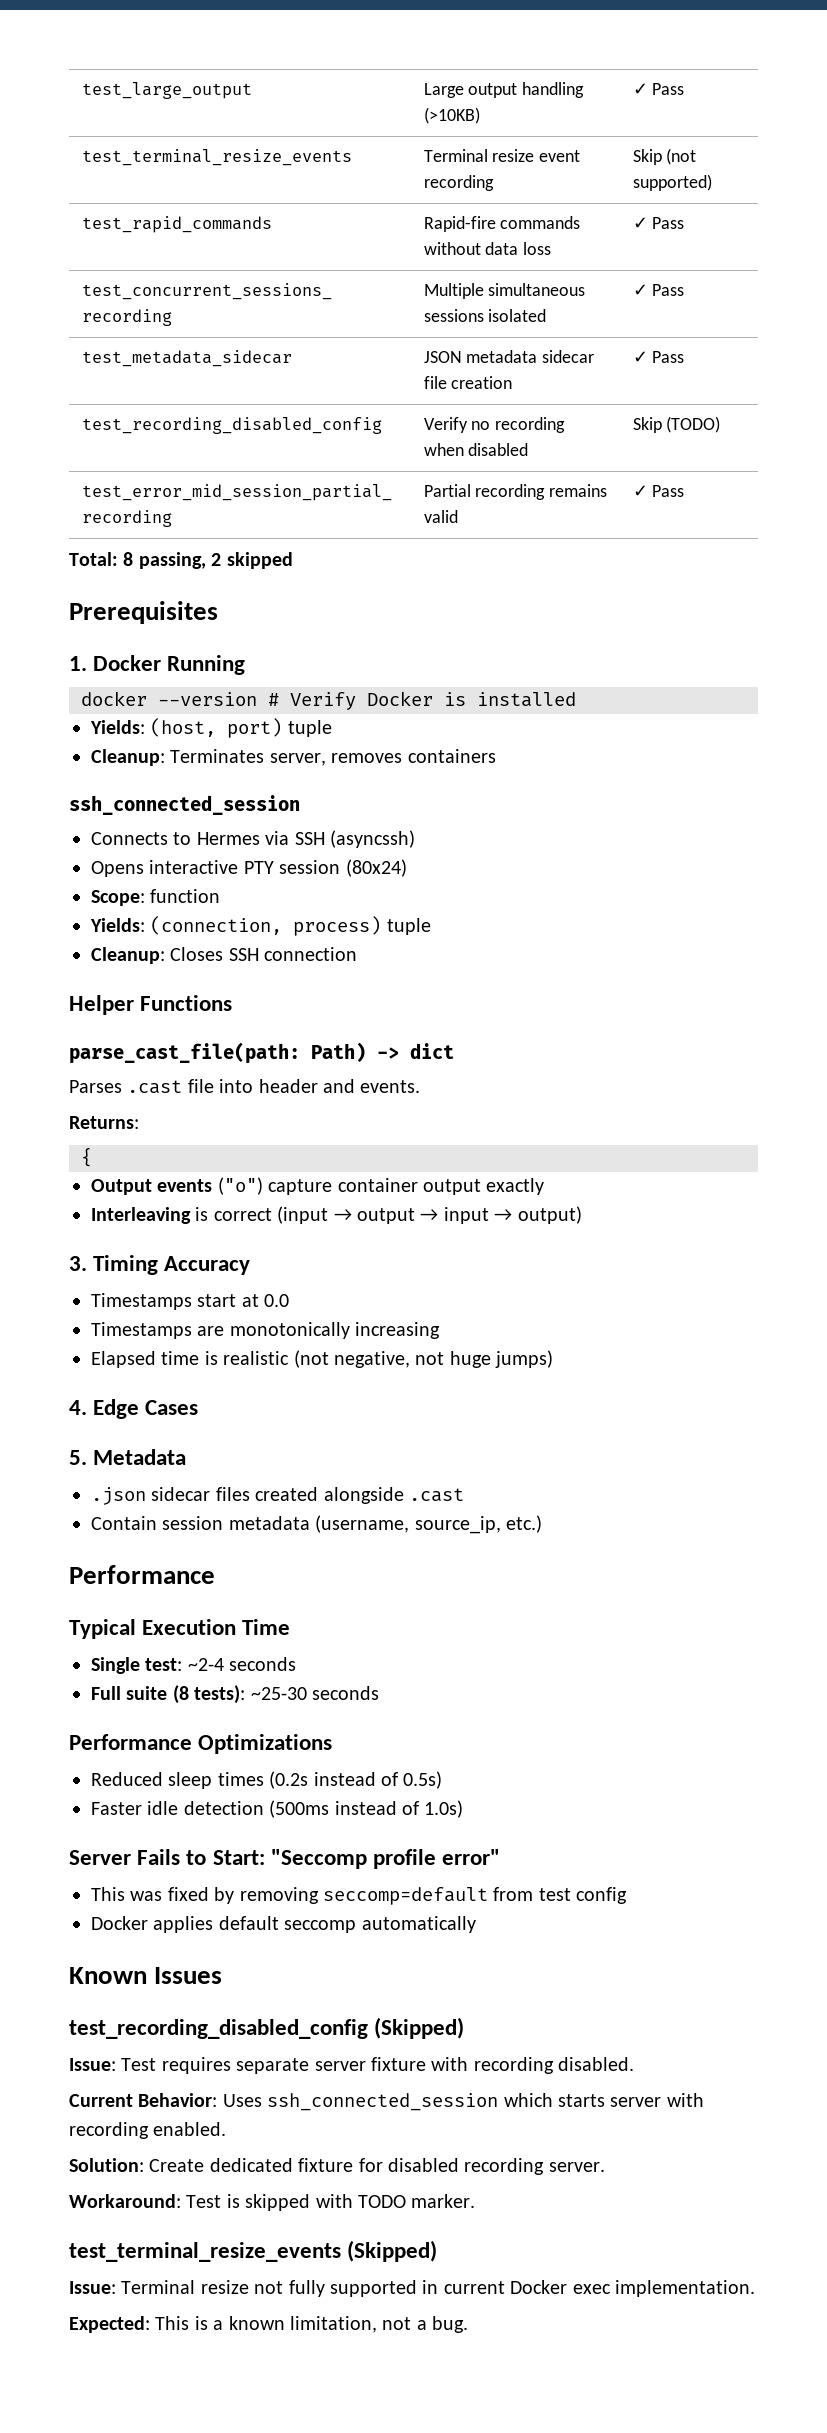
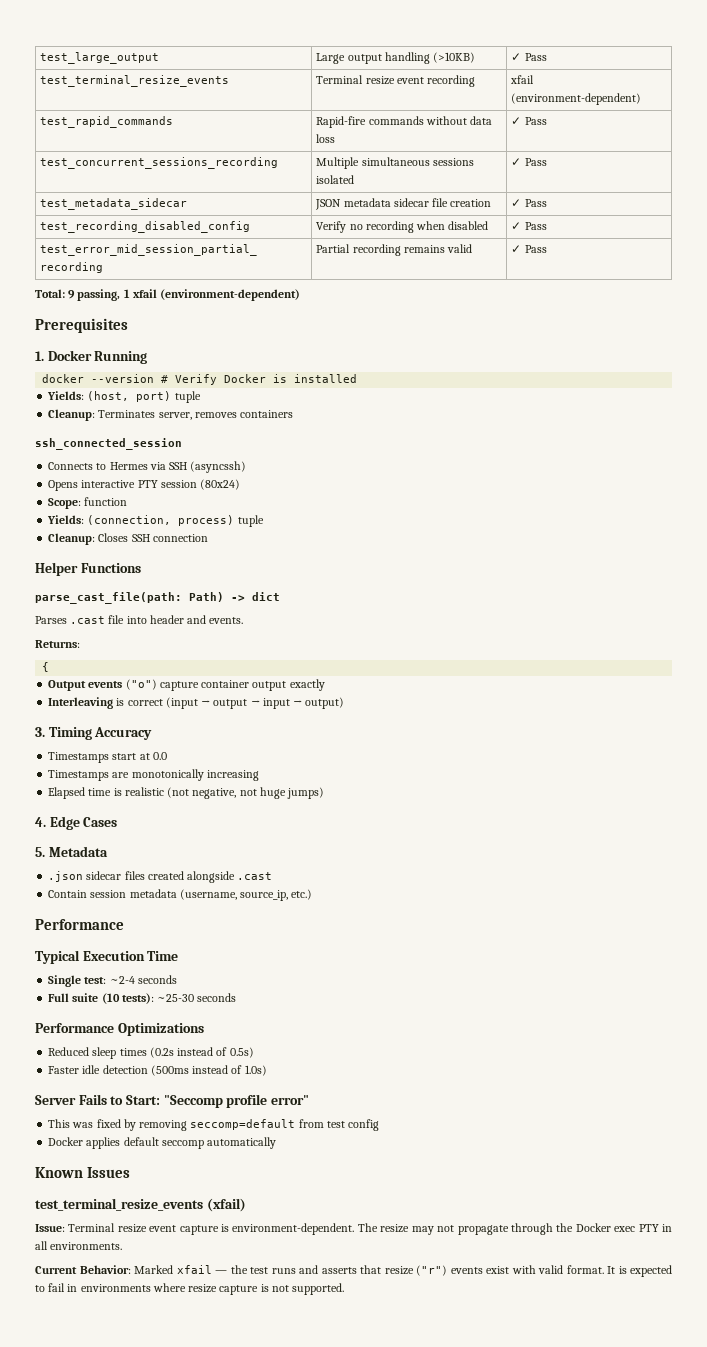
- test_terminal_resize_events | Terminal resize event recording | Skip (not supported)
+ test_terminal_resize_events | Terminal resize event recording | xfail (environment-dependent)
- test_recording_disabled_config | Verify no recording when disabled | Skip (TODO)
+ test_recording_disabled_config | Verify no recording when disabled | ✓ Pass
- Total: 8 passing, 2 skipped
+ Total: 9 passing, 1 xfail (environment-dependent)
- Full suite (8 tests): ~25-30 seconds
+ Full suite (10 tests): ~25-30 seconds
- test_recording_disabled_config (Skipped)
- Issue: Test requires separate server fixture with recording disabled.
- Current Behavior: Uses ssh_connected_session which starts server with recording enabled.
- Solution: Create dedicated fixture for disabled recording server.
- Workaround: Test is skipped with TODO marker.
- test_terminal_resize_events (Skipped)
+ test_terminal_resize_events (xfail)
- Issue: Terminal resize not fully supported in current Docker exec implementation.
- Expected: This is a known limitation, not a bug.
+ Issue: Terminal resize event capture is environment-dependent. The resize may not propagate through the Docker exec PTY in all environments.
+ Current Behavior: Marked xfail — the test runs and asserts that resize ("r") events exist with valid format. It is expected to fail in environments where resize capture is not supported.

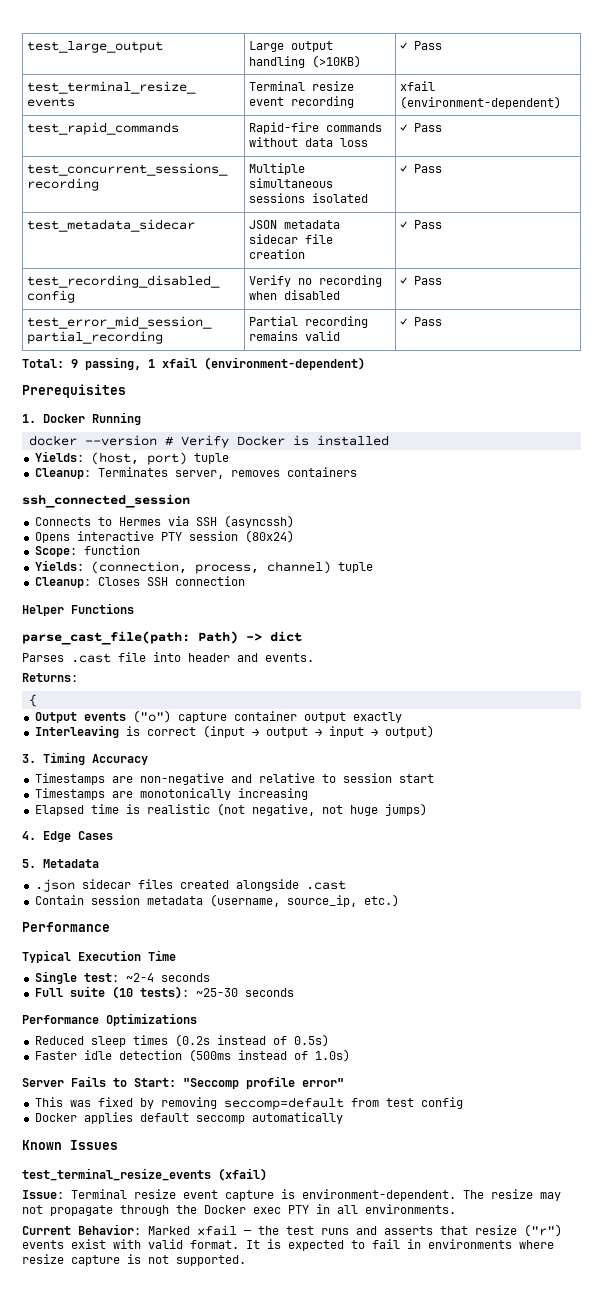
- Yields: (connection, process) tuple
+ Yields: (connection, process, channel) tuple
- Timestamps start at 0.0
+ Timestamps are non-negative and relative to session start

